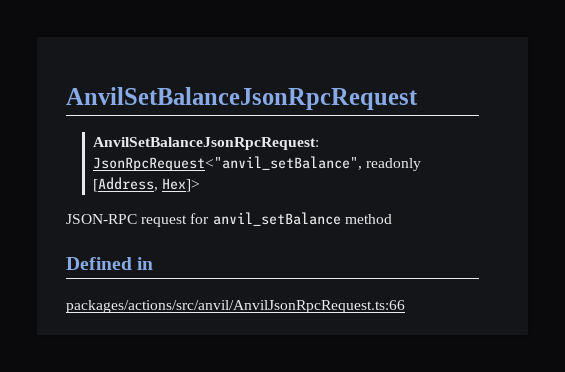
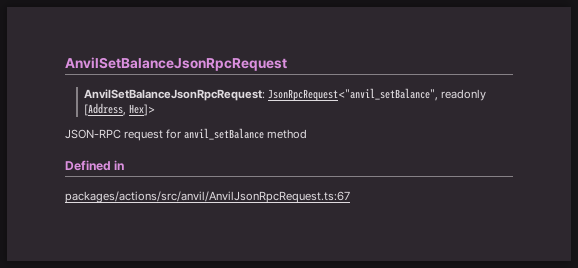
- packages/actions/src/anvil/AnvilJsonRpcRequest.ts:66
+ packages/actions/src/anvil/AnvilJsonRpcRequest.ts:67

